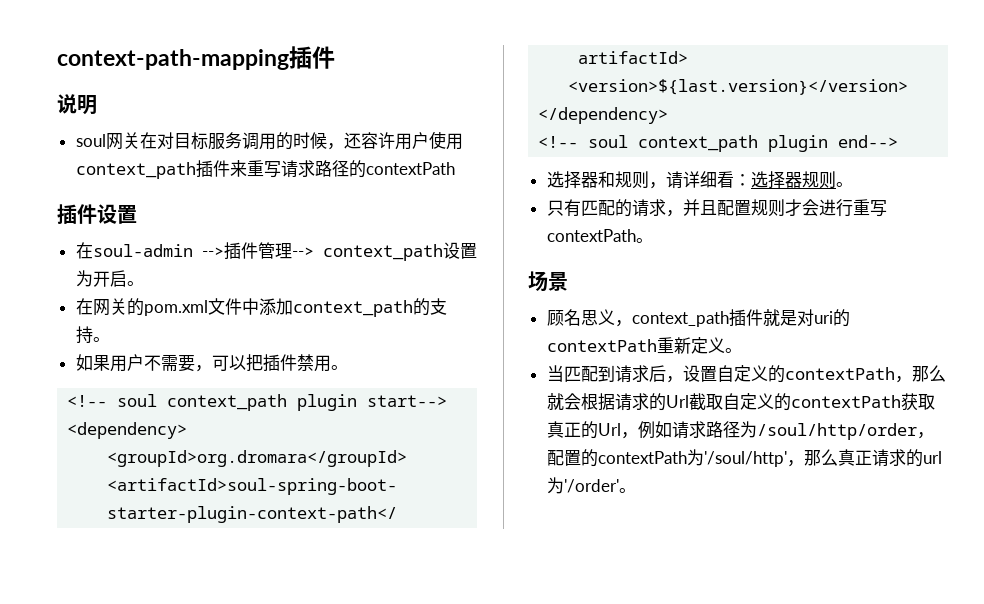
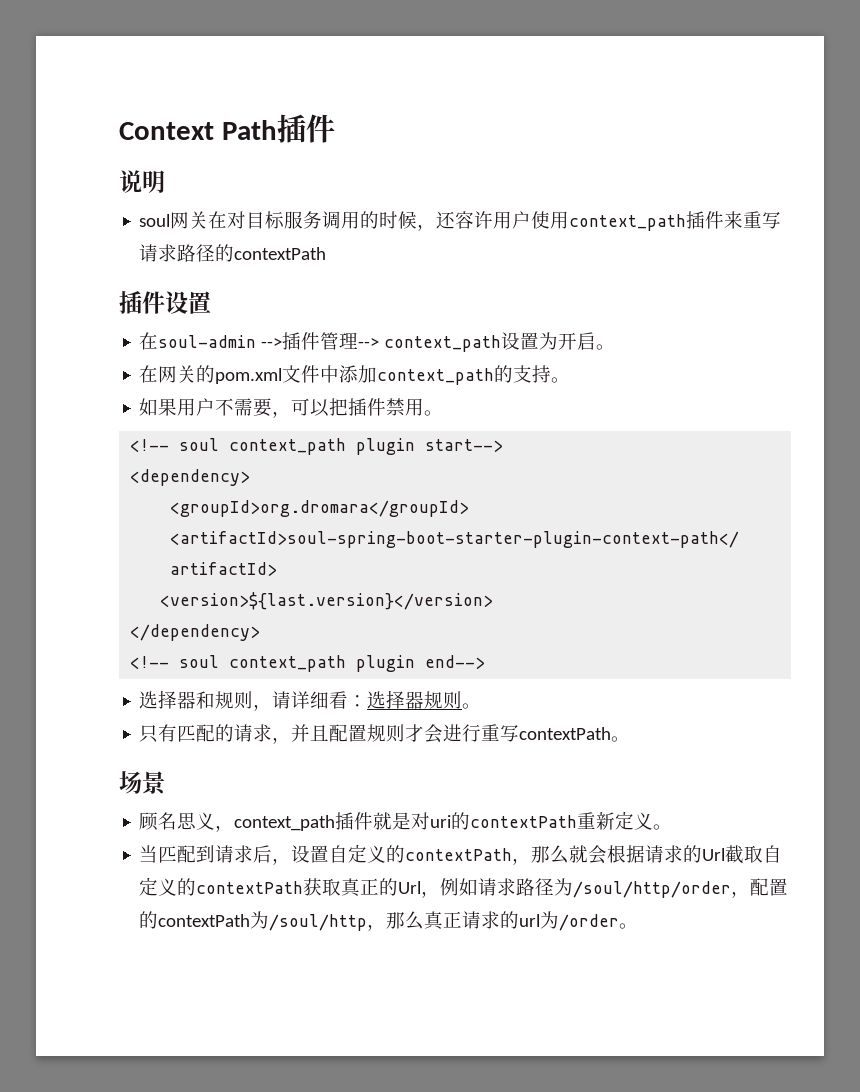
- context-path-mapping插件
+ Context Path插件
- 当匹配到请求后，设置自定义的contextPath，那么就会根据请求的Url截取自定义的contextPath获取真正的Url，例如请求路径为/soul/http/order，配置的contextPath为'/soul/http'，那么真正请求的url为'/order'。
+ 当匹配到请求后，设置自定义的contextPath，那么就会根据请求的Url截取自定义的contextPath获取真正的Url，例如请求路径为/soul/http/order，配置的contextPath为/soul/http，那么真正请求的url为/order。

